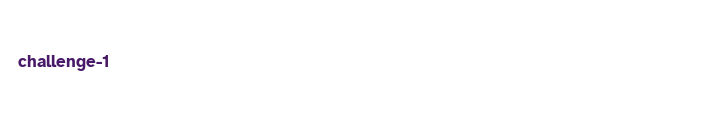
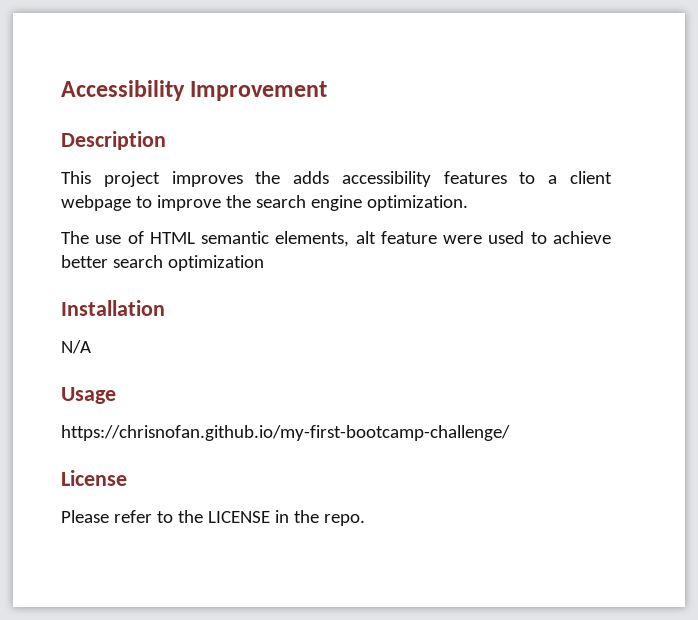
- challenge-1
+ Accessibility Improvement
+ Description
+ This project improves the adds accessibility features to a client webpage to improve the search engine optimization.
+ The use of HTML semantic elements, alt feature were used to achieve better search optimization
+ Installation
+ N/A
+ Usage
+ https://chrisnofan.github.io/my-first-bootcamp-challenge/
+ License
+ Please refer to the LICENSE in the repo.

